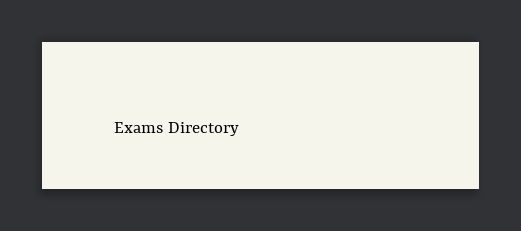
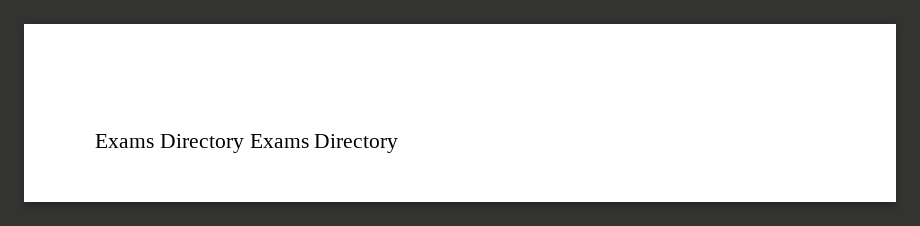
- Exams Directory
+ Exams Directory Exams Directory

